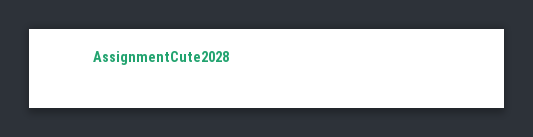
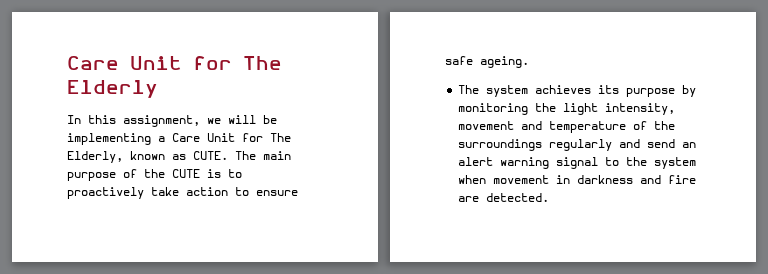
- AssignmentCute2028
+ Care Unit for The Elderly
+ In this assignment, we will be implementing a Care Unit for The Elderly, known as CUTE. The main purpose of the CUTE is to proactively take action to ensure safe ageing.
+ The system achieves its purpose by monitoring the light intensity, movement and temperature of the surroundings regularly and send an alert warning signal to the system when movement in darkness and fire are detected.

